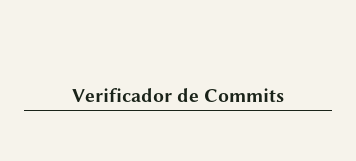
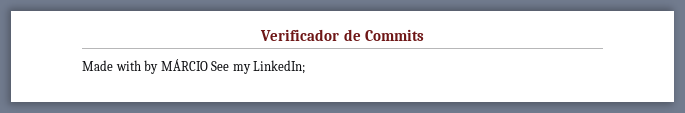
+ Made with by MÁRCIO See my LinkedIn;

